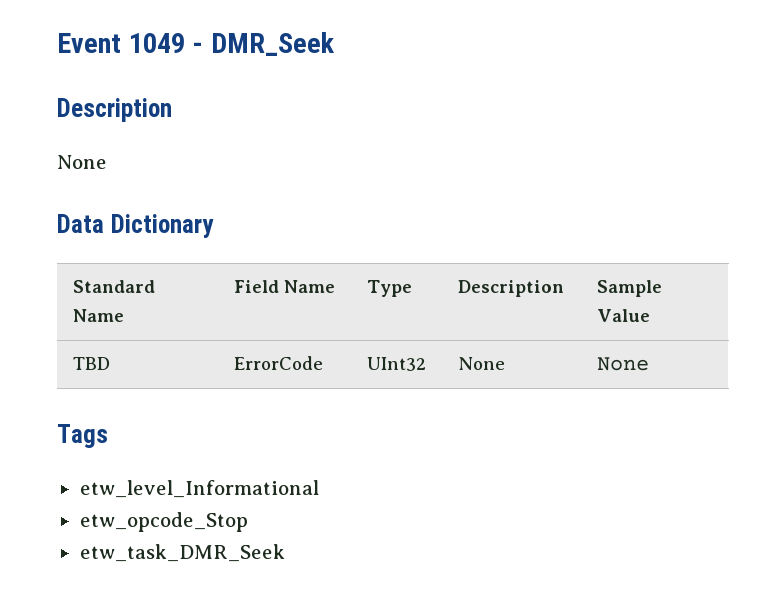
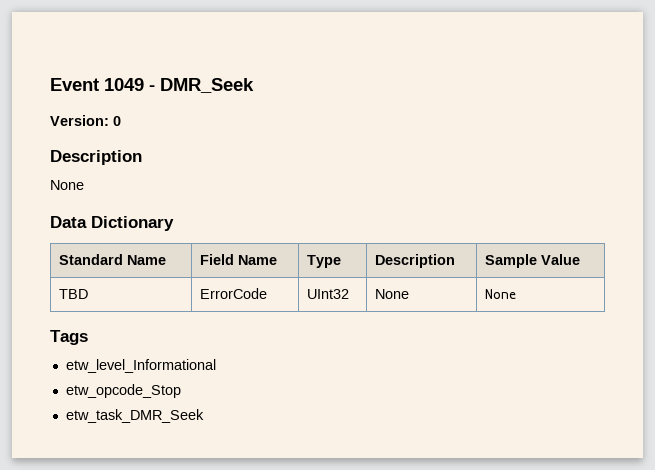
+ Version: 0

